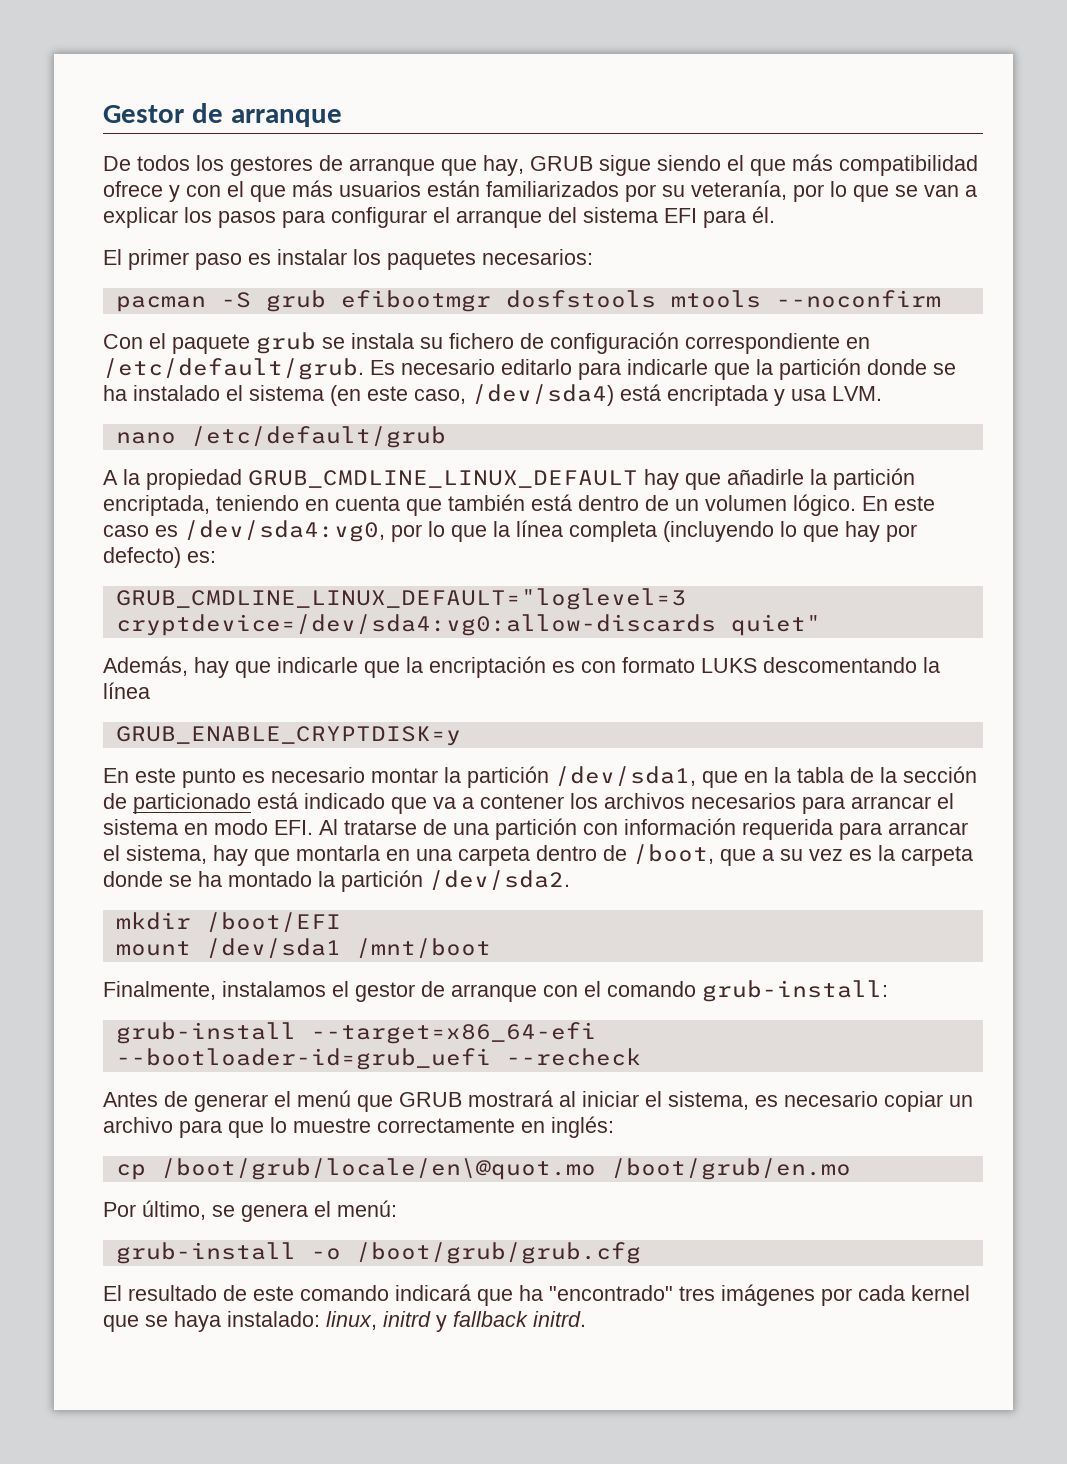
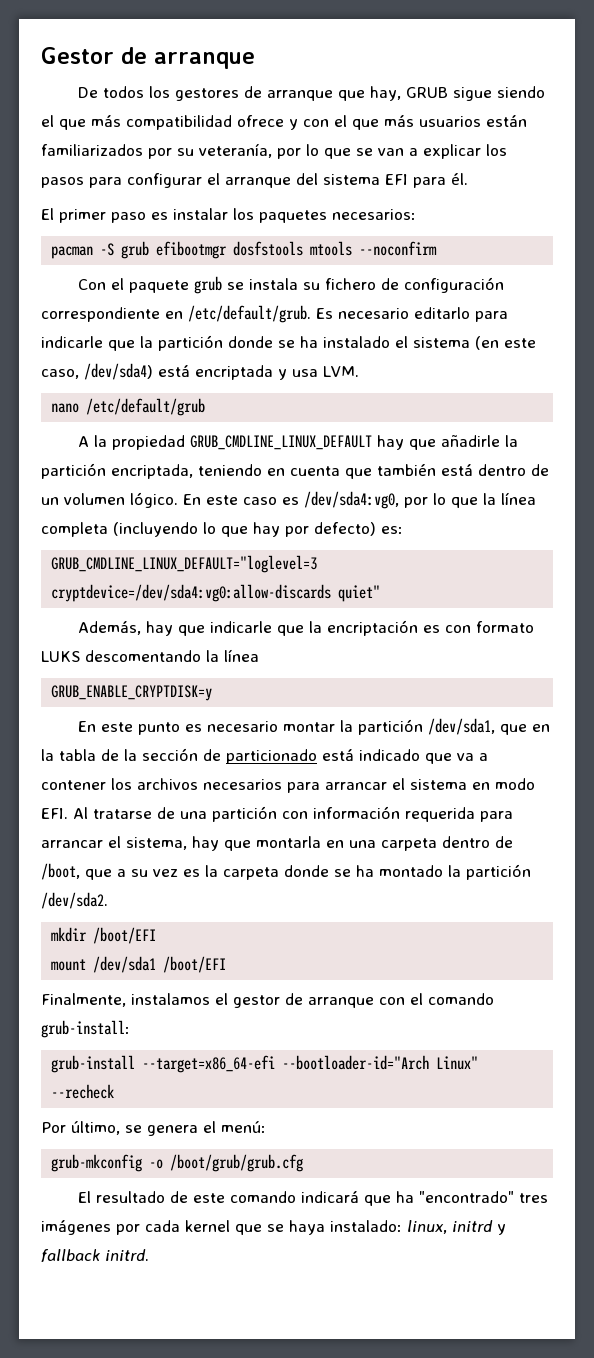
- mount /dev/sda1 /mnt/boot
+ mount /dev/sda1 /boot/EFI
- grub-install --target=x86_64-efi --bootloader-id=grub_uefi --recheck
+ grub-install --target=x86_64-efi --bootloader-id="Arch Linux" --recheck
- Antes de generar el menú que GRUB mostrará al iniciar el sistema, es necesario copiar un archivo para que lo muestre correctamente en inglés:
- cp /boot/grub/locale/en\@quot.mo /boot/grub/en.mo
- grub-install -o /boot/grub/grub.cfg
+ grub-mkconfig -o /boot/grub/grub.cfg

